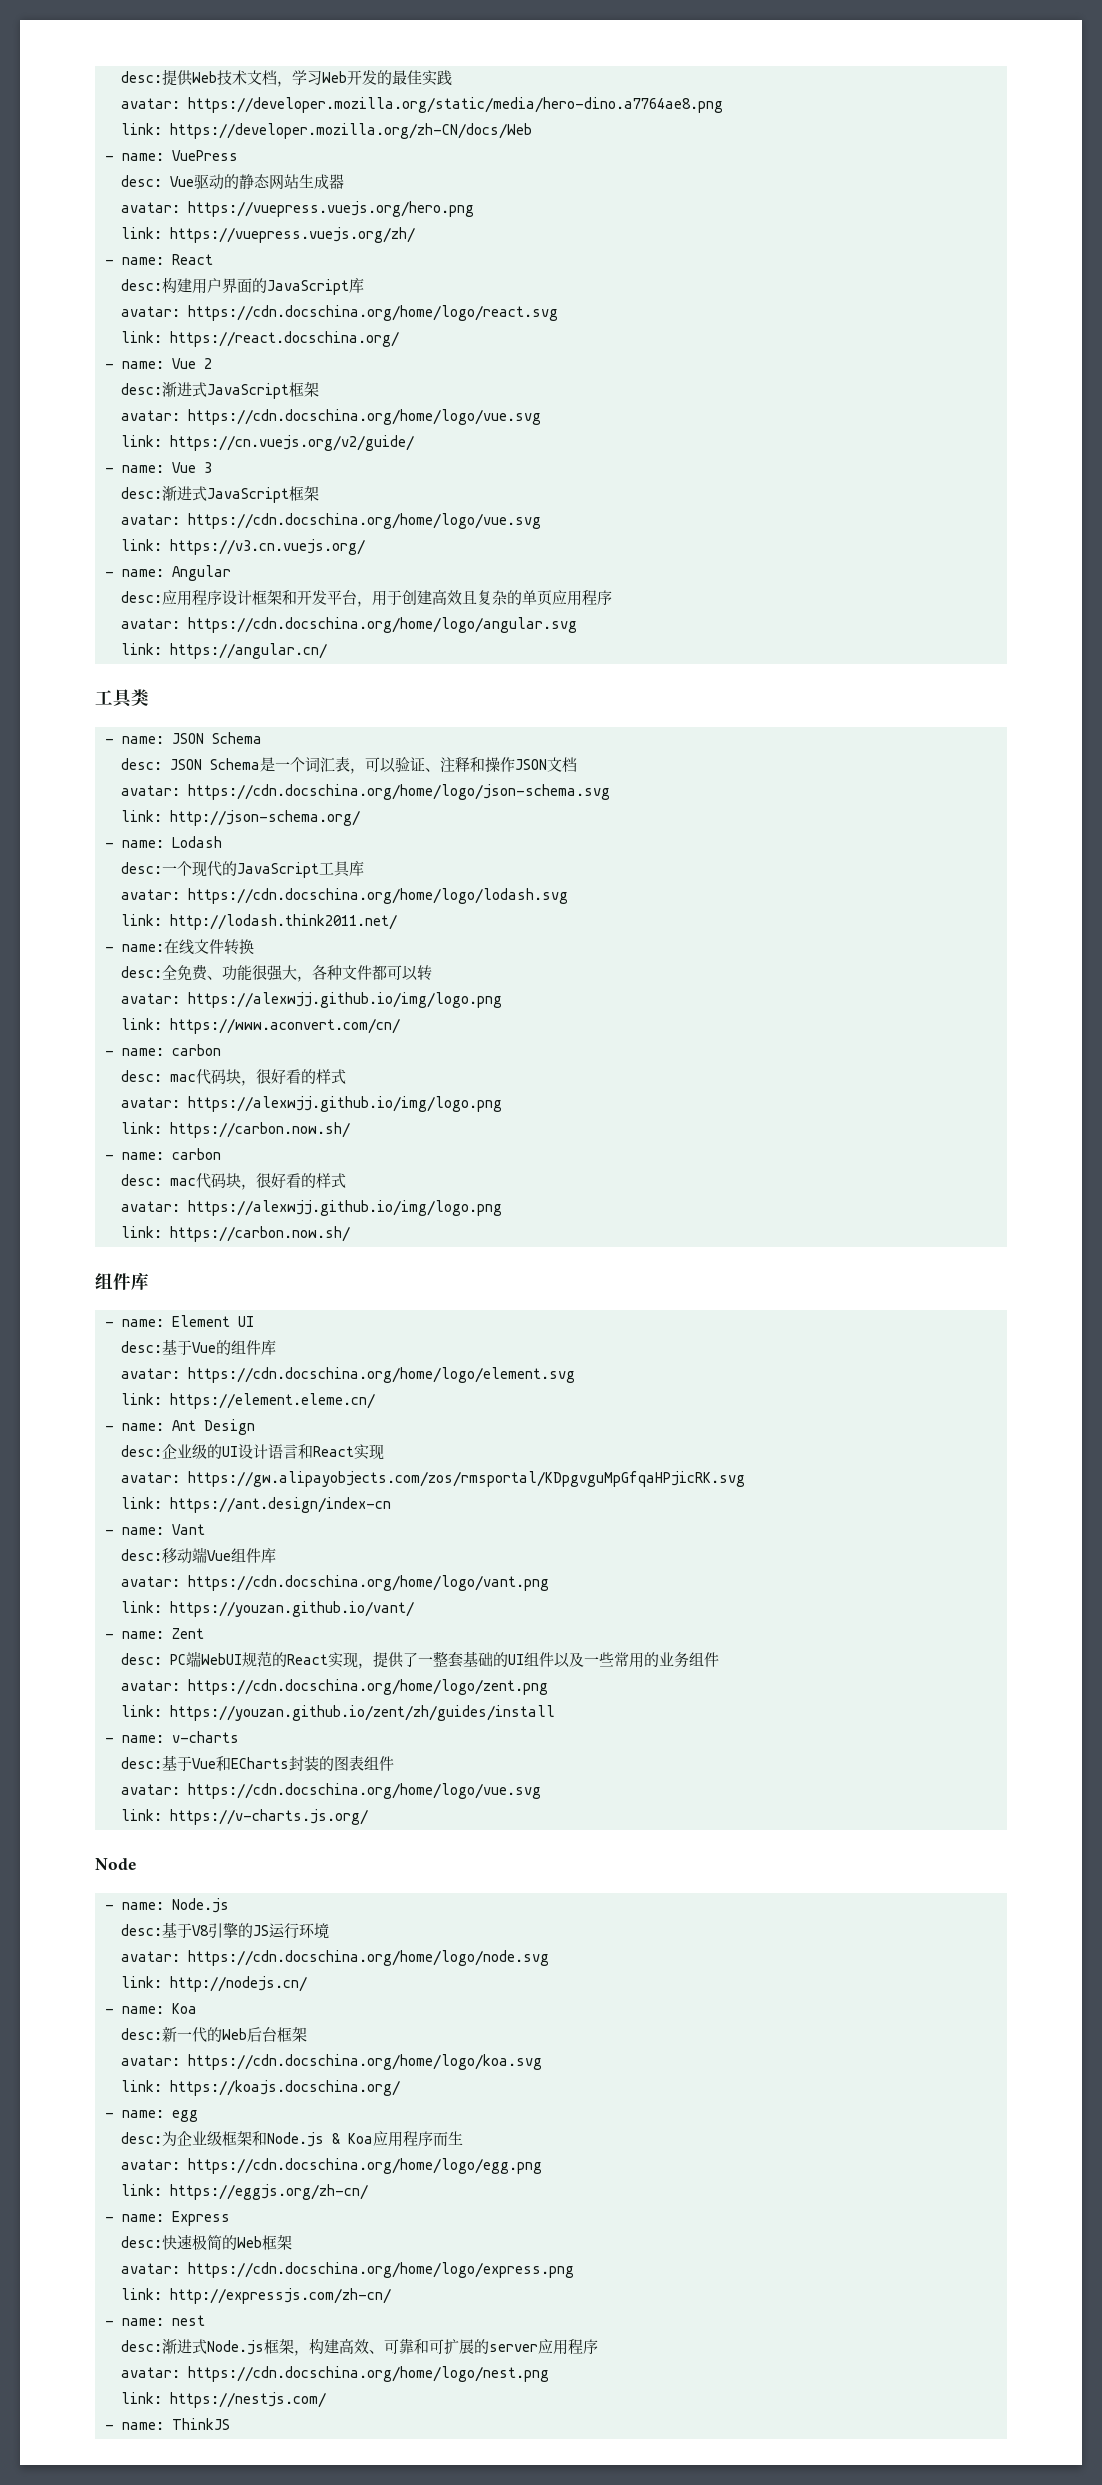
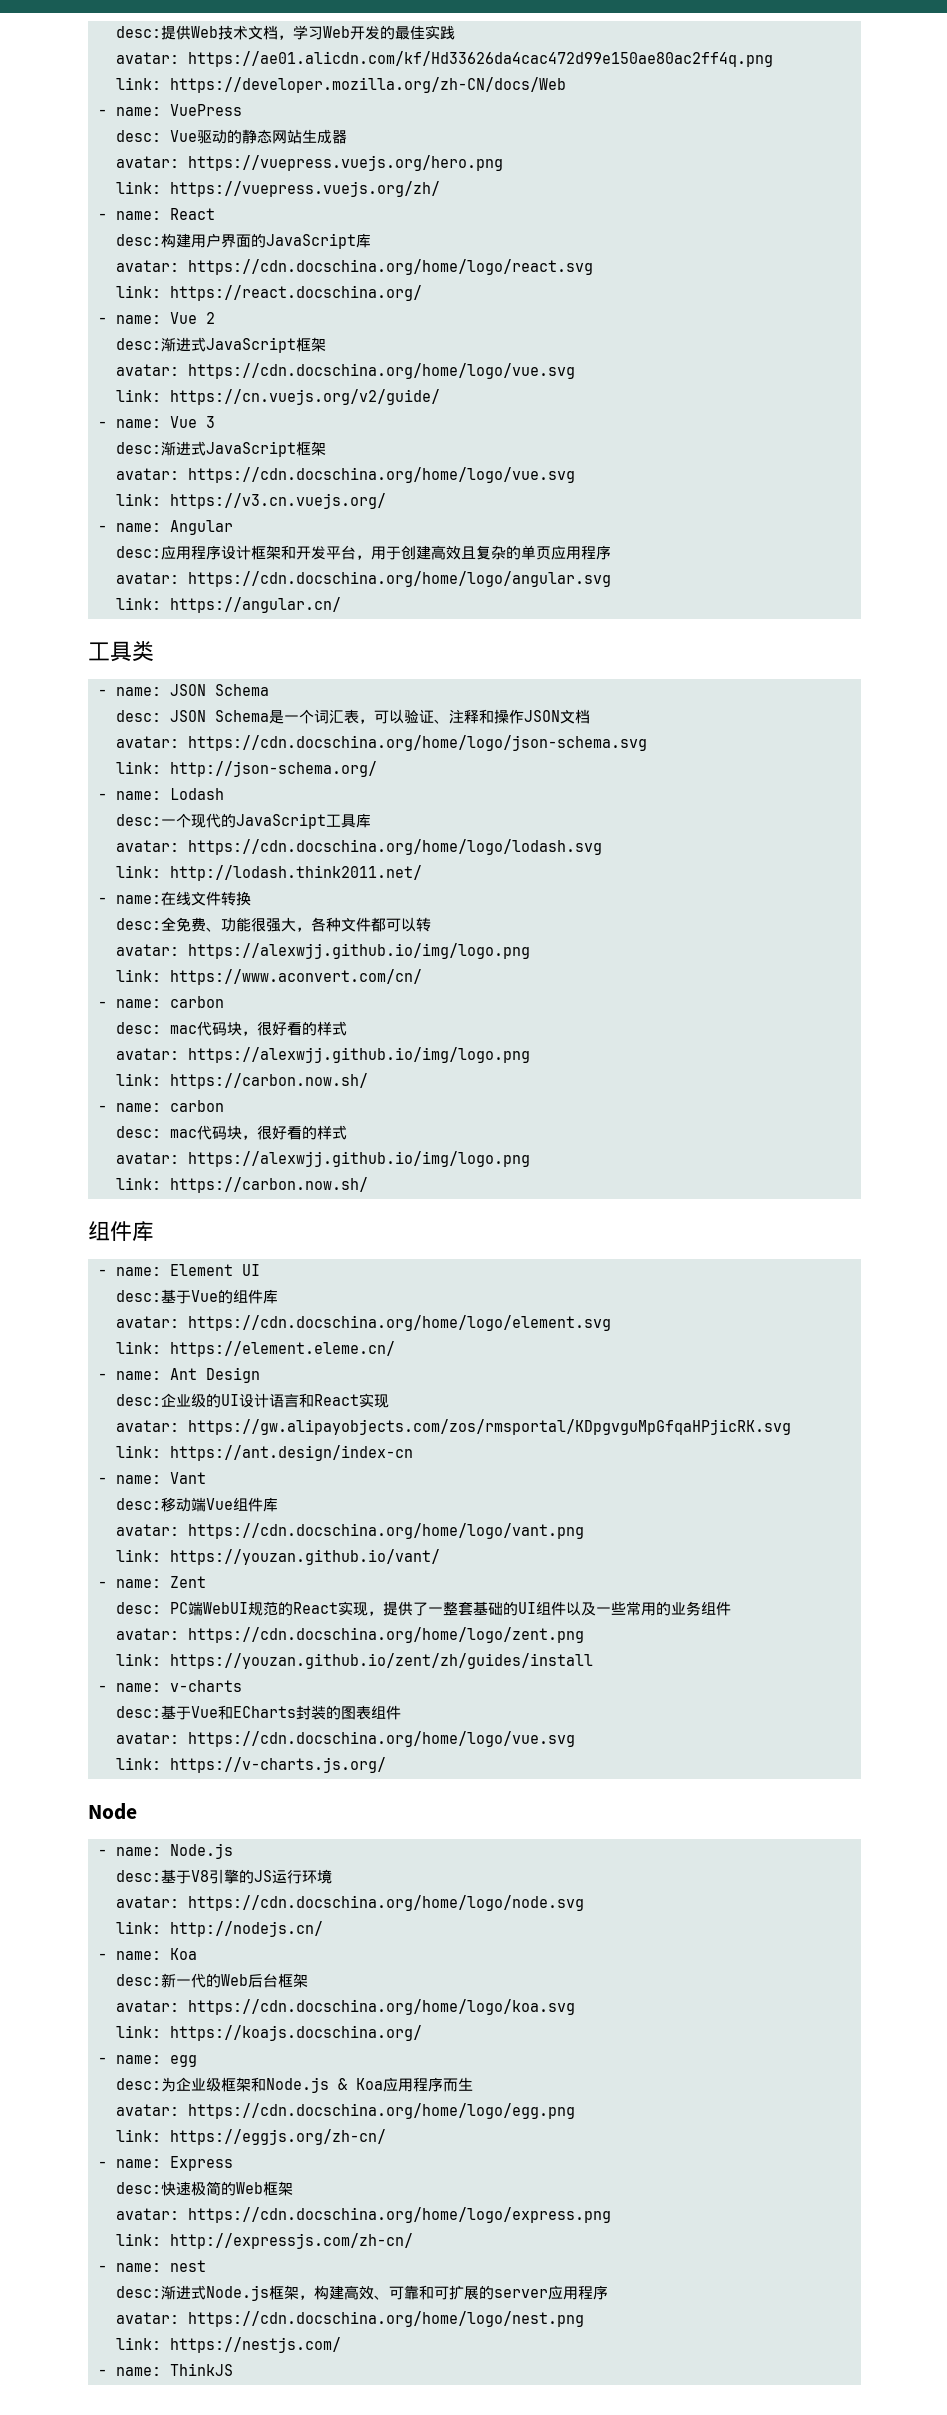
- avatar: https://developer.mozilla.org/static/media/hero-dino.a7764ae8.png
+ avatar: https://ae01.alicdn.com/kf/Hd33626da4cac472d99e150ae80ac2ff4q.png

